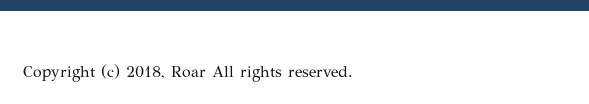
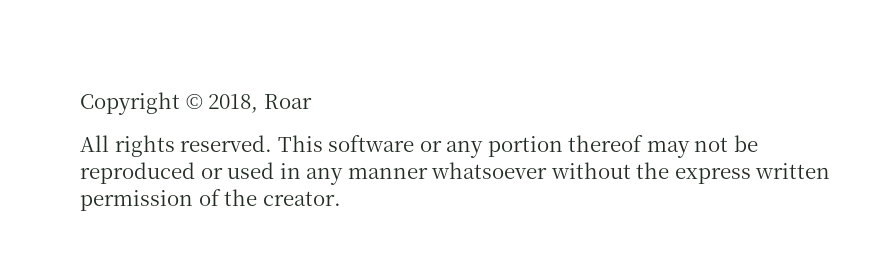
- Copyright (c) 2018, Roar All rights reserved.
+ Copyright © 2018, Roar
+ All rights reserved.
+ This software or any portion thereof may not be reproduced or used in any manner whatsoever without the express written permission of the creator.

